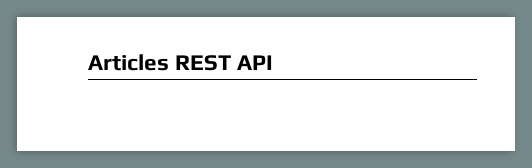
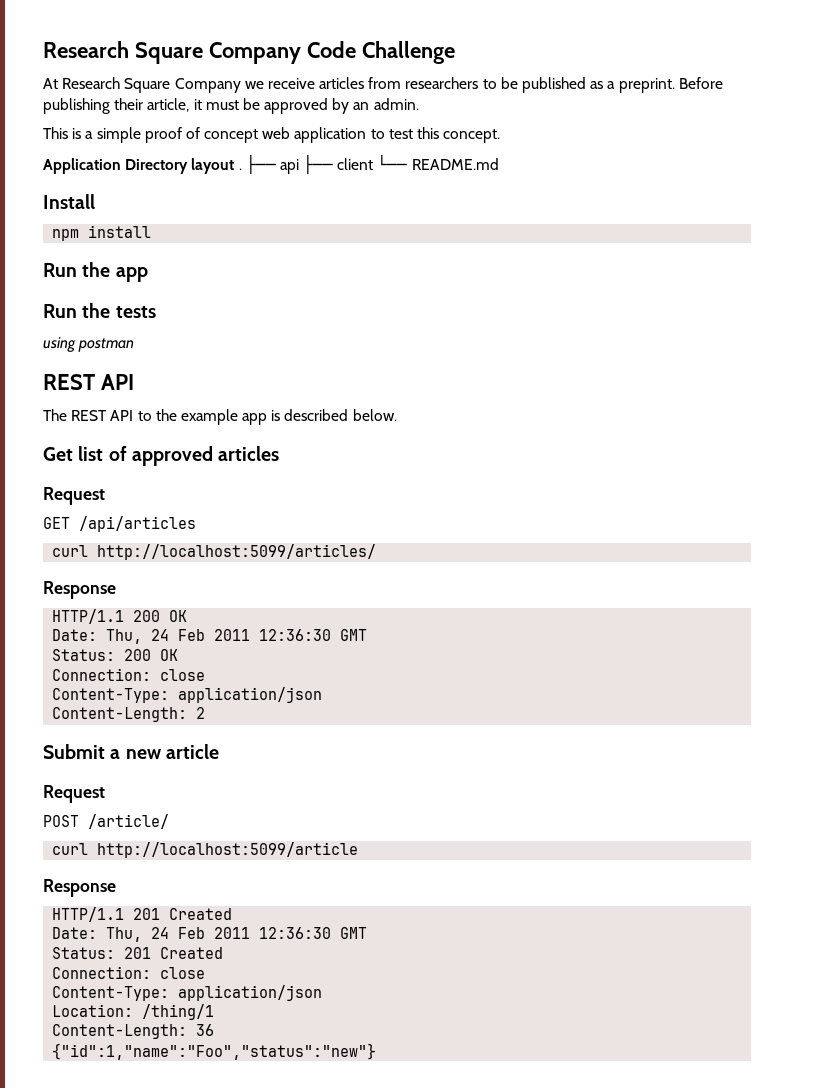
- Articles REST API
+ Research Square Company Code Challenge
+ At Research Square Company we receive articles from researchers to be published as a preprint. Before publishing their article, it must be approved by an admin.
+ This is a simple proof of concept web application to test this concept.
+ Application Directory layout . ├── api ├── client └── README.md
+ Install
+ npm install
+ Run the app
+ Run the tests
+ using postman
+ REST API
+ The REST API to the example app is described below.
+ Get list of approved articles
+ Request
+ GET /api/articles
+ curl http://localhost:5099/articles/
+ Response
+ HTTP/1.1 200 OK
+ Date: Thu, 24 Feb 2011 12:36:30 GMT
+ Status: 200 OK
+ Connection: close
+ Content-Type: application/json
+ Content-Length: 2
+ Submit a new article
+ Request
+ POST /article/
+ curl http://localhost:5099/article
+ Response
+ HTTP/1.1 201 Created
+ Date: Thu, 24 Feb 2011 12:36:30 GMT
+ Status: 201 Created
+ Connection: close
+ Content-Type: application/json
+ Location: /thing/1
+ Content-Length: 36
+ {"id":1,"name":"Foo","status":"new"}

